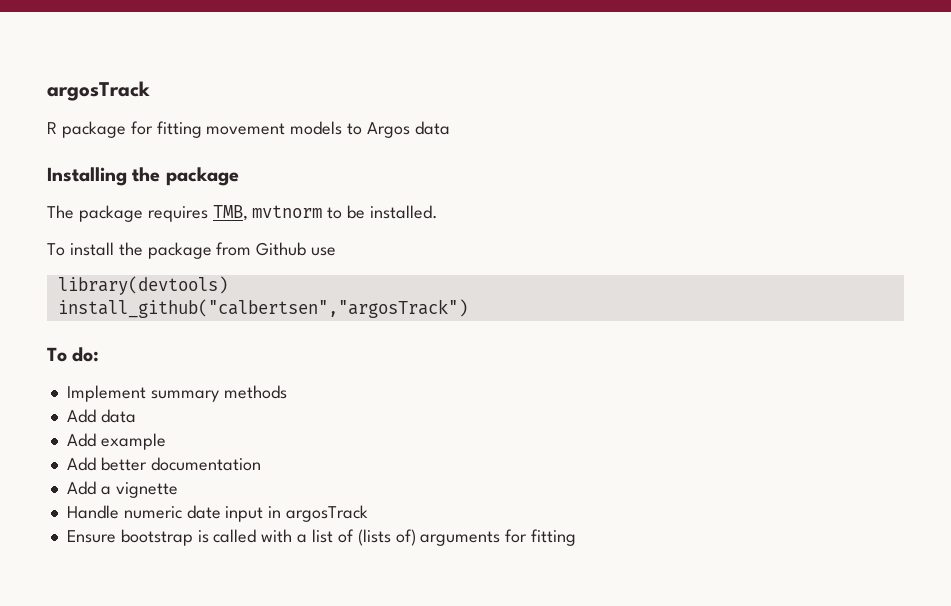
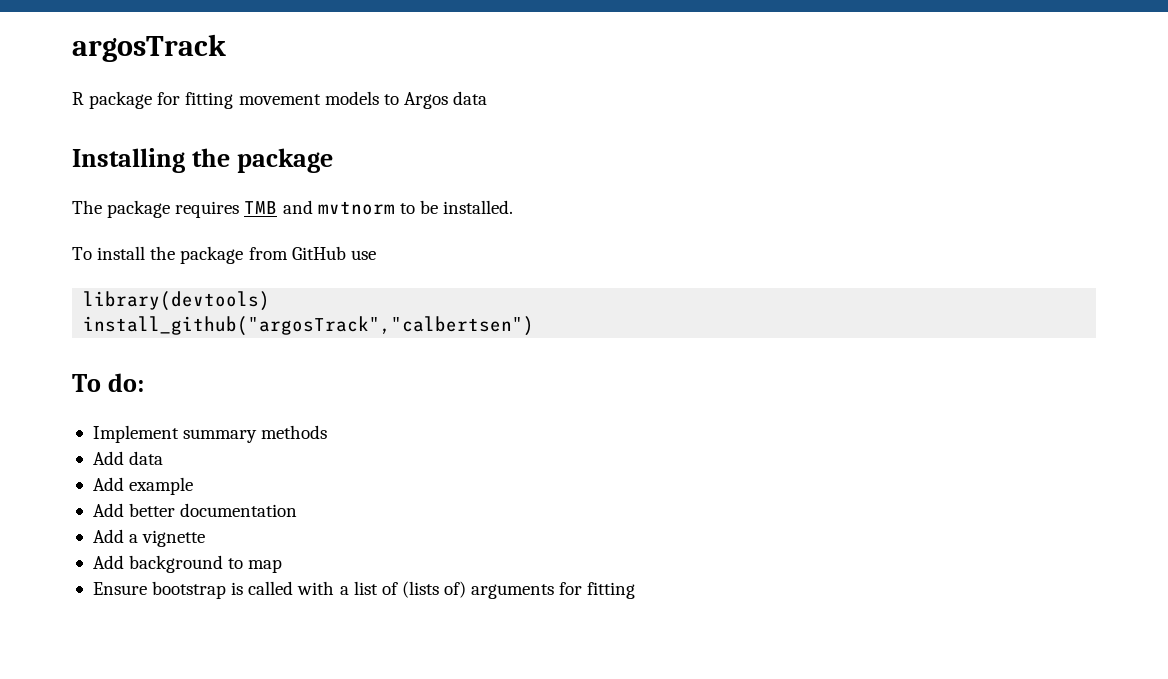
- The package requires TMB, mvtnorm to be installed.
+ The package requires TMB and mvtnorm to be installed.
- To install the package from Github use
+ To install the package from GitHub use
- install_github("calbertsen","argosTrack")
+ install_github("argosTrack","calbertsen")
- Handle numeric date input in argosTrack
+ Add background to map

